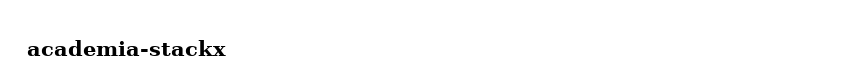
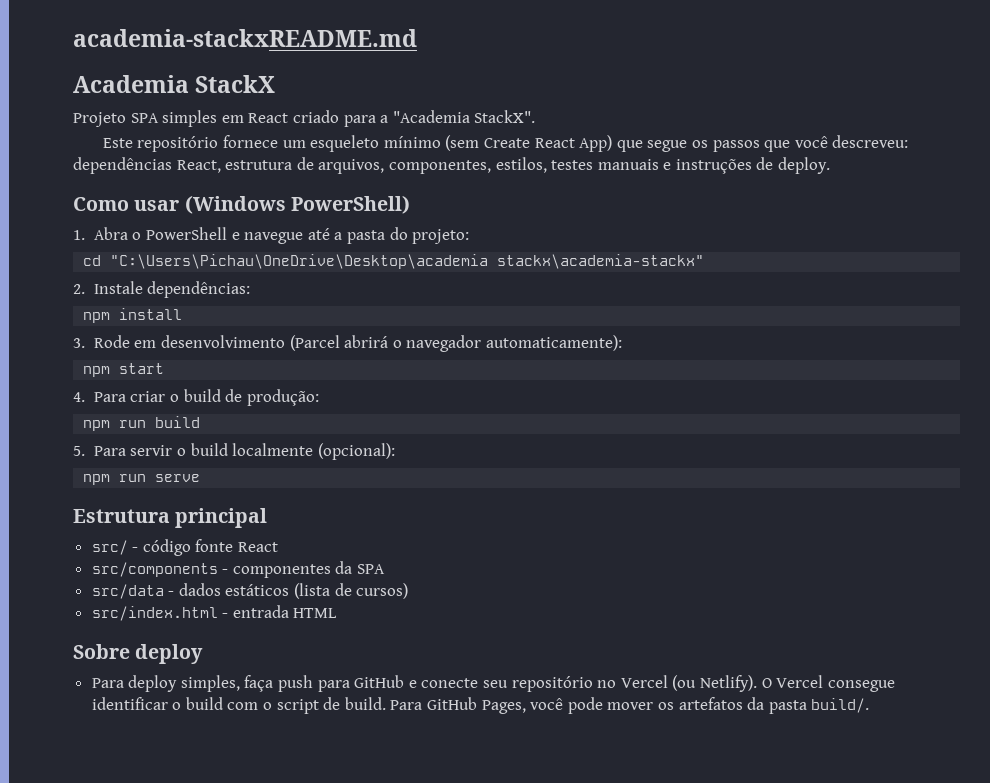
- academia-stackx
+ academia-stackxREADME.md
+ Academia StackX
+ Projeto SPA simples em React criado para a "Academia StackX".
+ Este repositório fornece um esqueleto mínimo (sem Create React App) que segue os passos que você descreveu: dependências React, estrutura de arquivos, componentes, estilos, testes manuais e instruções de deploy.
+ Como usar (Windows PowerShell)
+ 1. Abra o PowerShell e navegue até a pasta do projeto:
+ cd "C:\Users\Pichau\OneDrive\Desktop\academia stackx\academia-stackx"
+ 2. Instale dependências:
+ npm install
+ 3. Rode em desenvolvimento (Parcel abrirá o navegador automaticamente):
+ npm start
+ 4. Para criar o build de produção:
+ npm run build
+ 5. Para servir o build localmente (opcional):
+ npm run serve
+ Estrutura principal
+ src/ - código fonte React
+ src/components - componentes da SPA
+ src/data - dados estáticos (lista de cursos)
+ src/index.html - entrada HTML
+ Sobre deploy
+ Para deploy simples, faça push para GitHub e conecte seu repositório no Vercel (ou Netlify). O Vercel consegue identificar o build com o script de build. Para GitHub Pages, você pode mover os artefatos da pasta build/.

